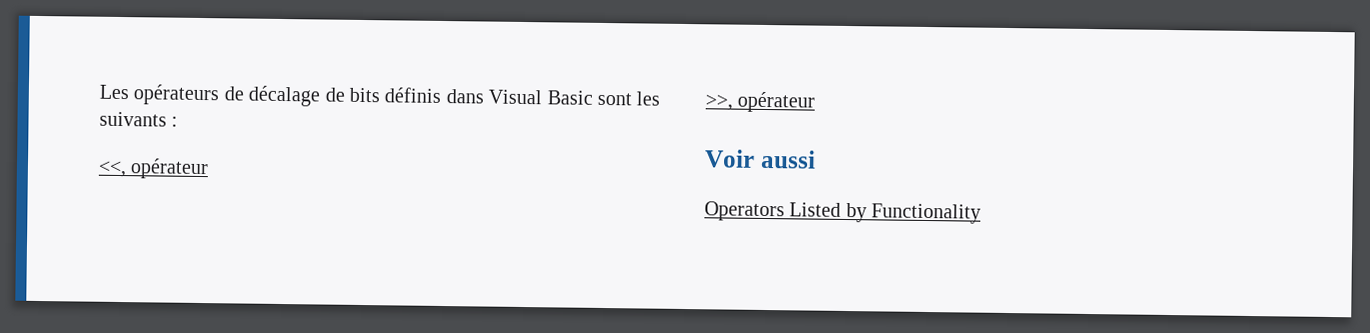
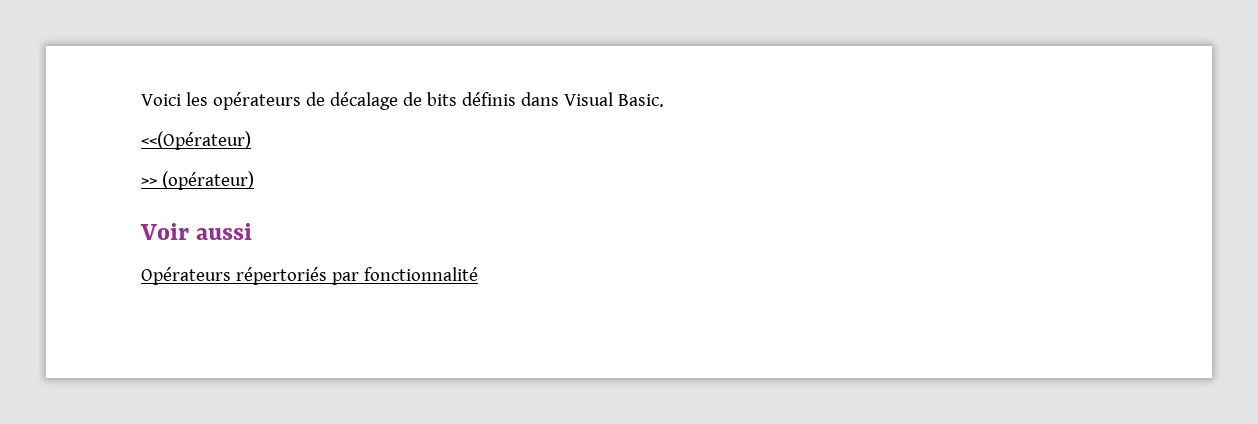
- Les opérateurs de décalage de bits définis dans Visual Basic sont les suivants :
- <<, opérateur
- >>, opérateur
+ Voici les opérateurs de décalage de bits définis dans Visual Basic.
+ <<(Opérateur)
+ >> (opérateur)
  Voir aussi
- Operators Listed by Functionality
+ Opérateurs répertoriés par fonctionnalité

